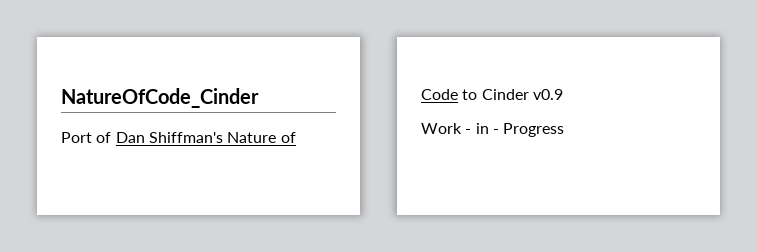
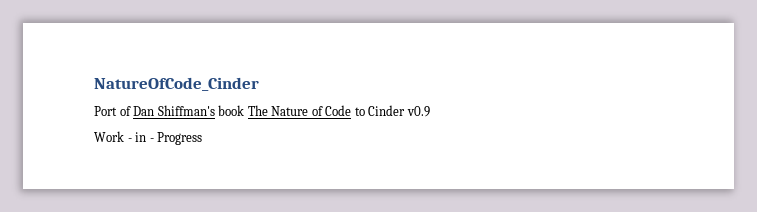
- Port of Dan Shiffman's Nature of Code to Cinder v0.9
+ Port of Dan Shiffman's book The Nature of Code to Cinder v0.9

